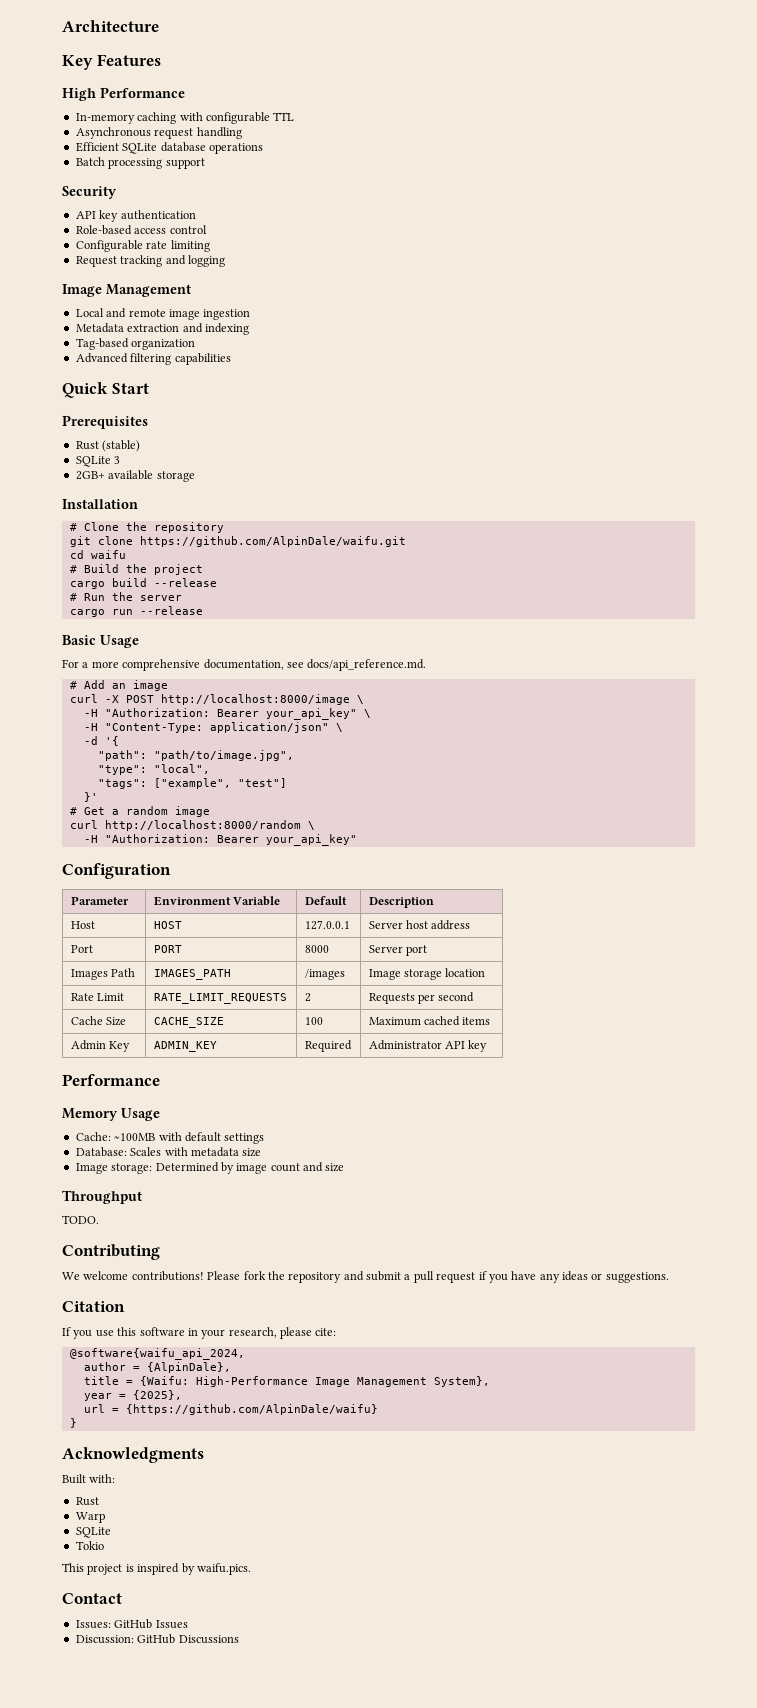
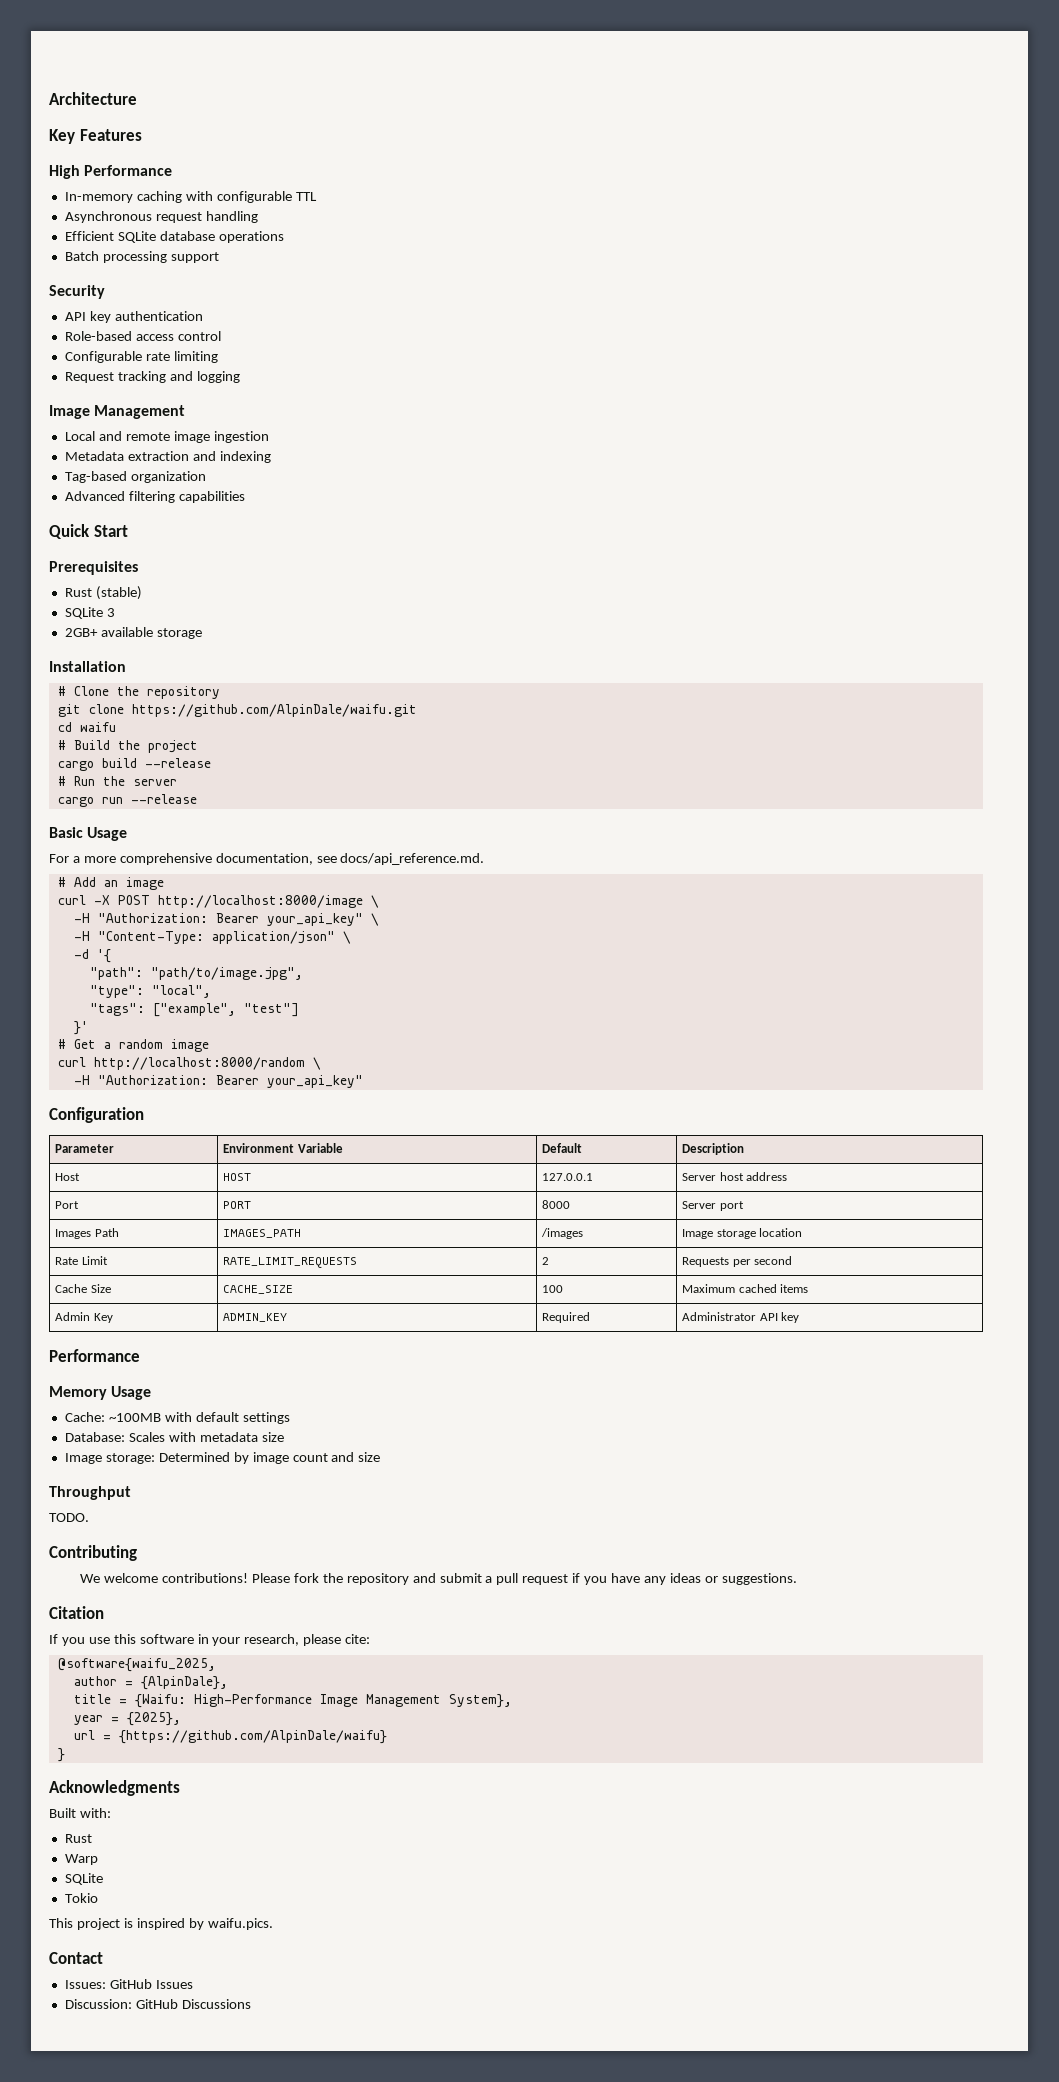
- @software{waifu_api_2024,
+ @software{waifu_2025,

